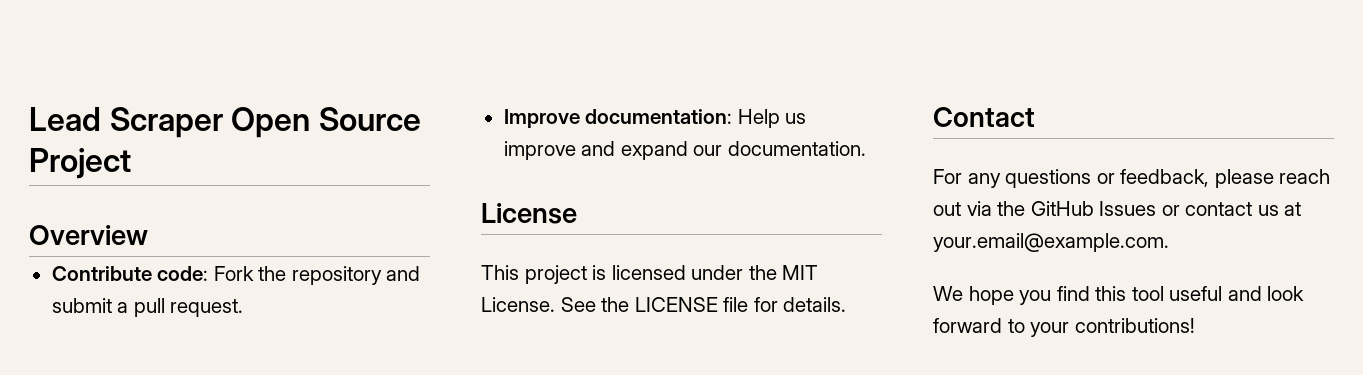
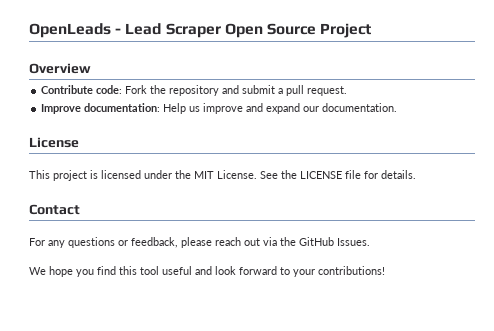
- Lead Scraper Open Source Project
+ OpenLeads - Lead Scraper Open Source Project
- For any questions or feedback, please reach out via the GitHub Issues or contact us at your.email@example.com.
+ For any questions or feedback, please reach out via the GitHub Issues.

